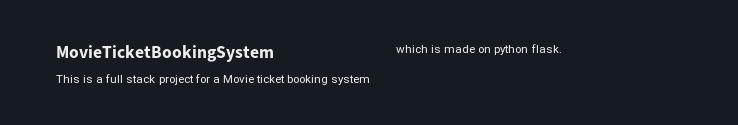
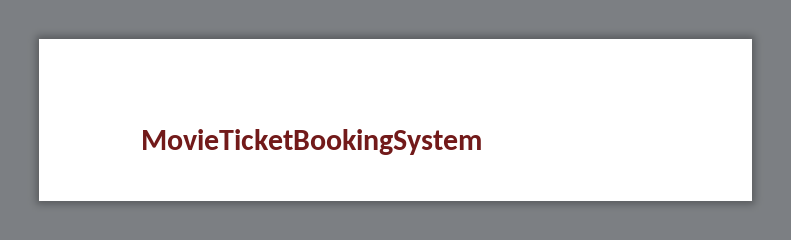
- This is a full stack project for a Movie ticket booking system which is made on python flask.

